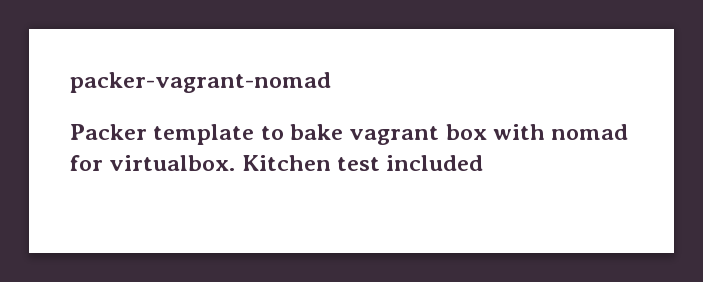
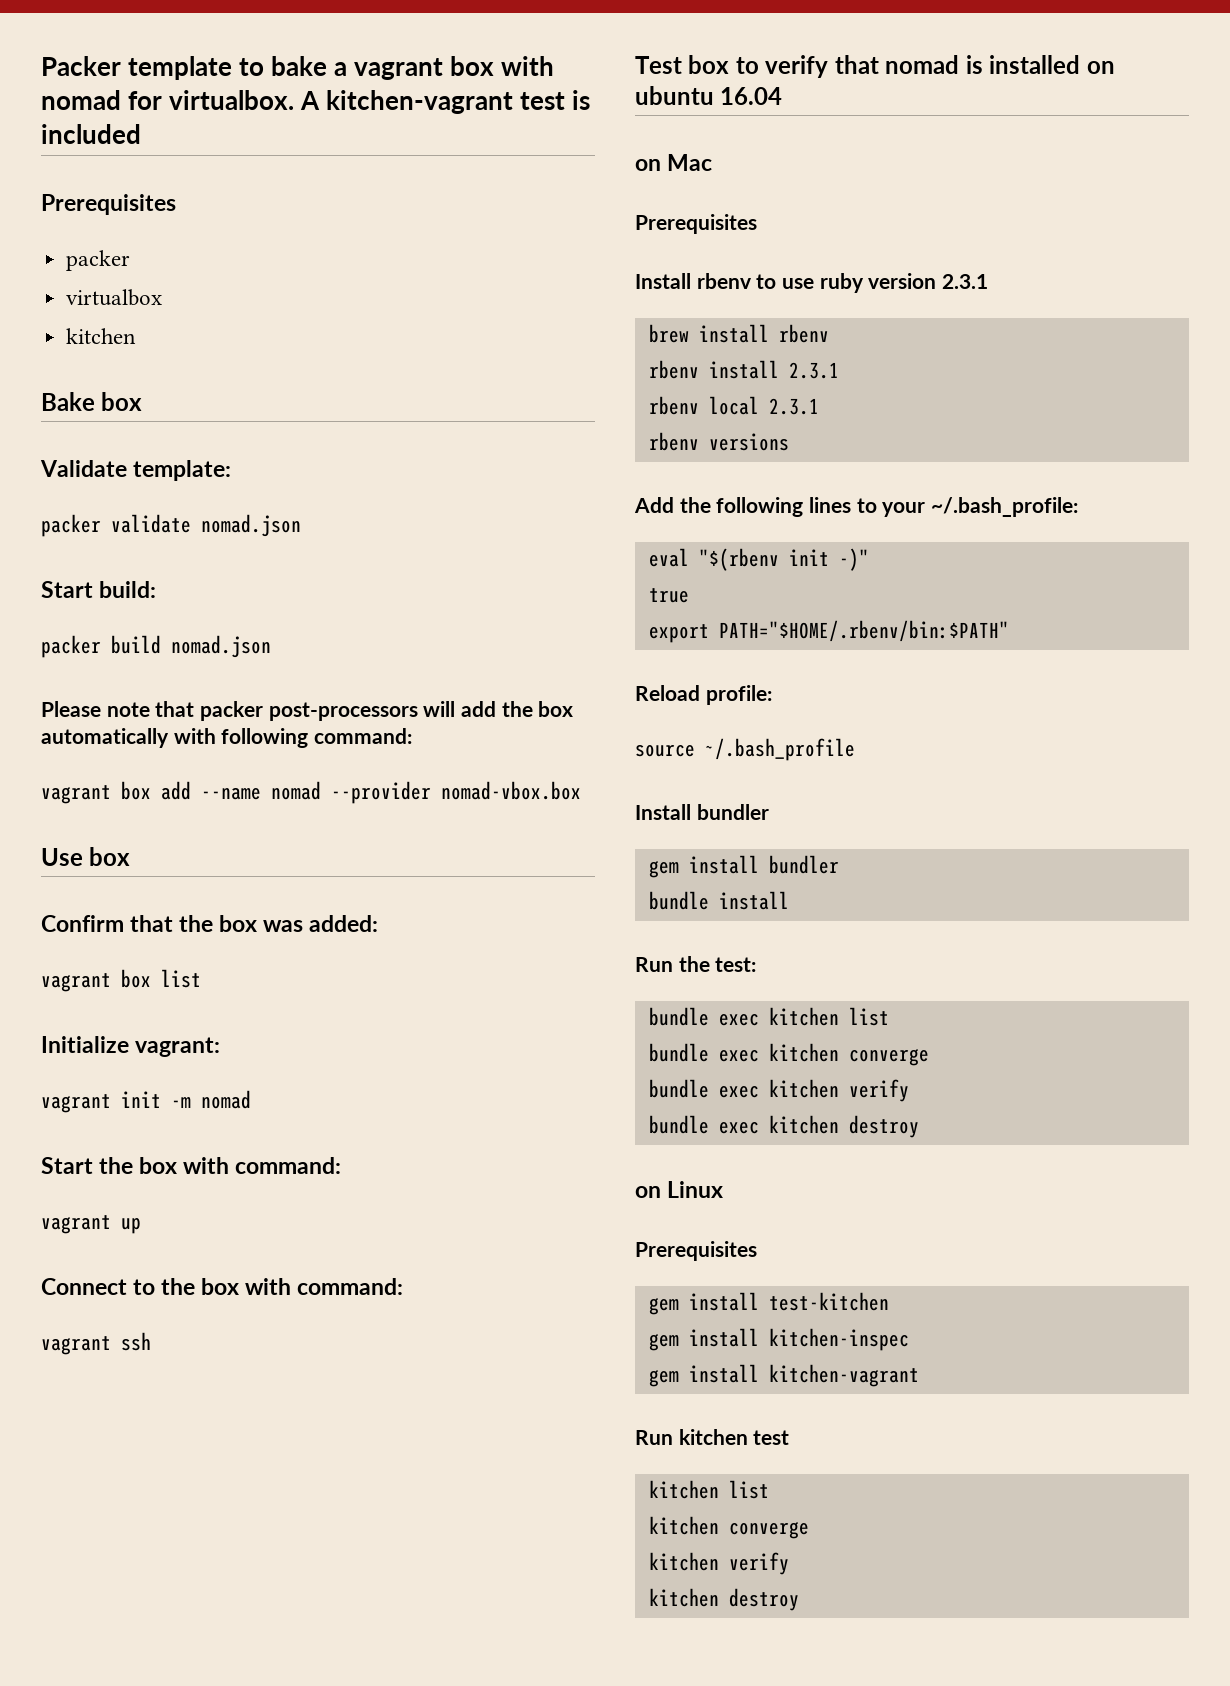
- packer-vagrant-nomad
- Packer template to bake vagrant box with nomad for virtualbox.
+ Packer template to bake a vagrant box with nomad for virtualbox.
- Kitchen test included
+ A kitchen-vagrant test is included
+ Prerequisites
+ packer
+ virtualbox
+ kitchen
+ Bake box
+ Validate template:
+ packer validate nomad.json
+ Start build:
+ packer build nomad.json
+ Please note that packer post-processors will add the box automatically with following command:
+ vagrant box add --name nomad --provider nomad-vbox.box
+ Use box
+ Confirm that the box was added:
+ vagrant box list
+ Initialize vagrant:
+ vagrant init -m nomad
+ Start the box with command:
+ vagrant up
+ Connect to the box with command:
+ vagrant ssh
+ Test box to verify that nomad is installed on ubuntu 16.04
+ on Mac
+ Prerequisites
+ Install rbenv to use ruby version 2.3.1
+ brew install rbenv
+ rbenv install 2.3.1
+ rbenv local 2.3.1
+ rbenv versions
+ Add the following lines to your ~/.bash_profile:
+ eval "$(rbenv init -)"
+ true
+ export PATH="$HOME/.rbenv/bin:$PATH"
+ Reload profile:
+ source ~/.bash_profile
+ Install bundler
+ gem install bundler
+ bundle install
+ Run the test:
+ bundle exec kitchen list
+ bundle exec kitchen converge
+ bundle exec kitchen verify
+ bundle exec kitchen destroy
+ on Linux
+ Prerequisites
+ gem install test-kitchen
+ gem install kitchen-inspec
+ gem install kitchen-vagrant
+ Run kitchen test
+ kitchen list
+ kitchen converge
+ kitchen verify
+ kitchen destroy

